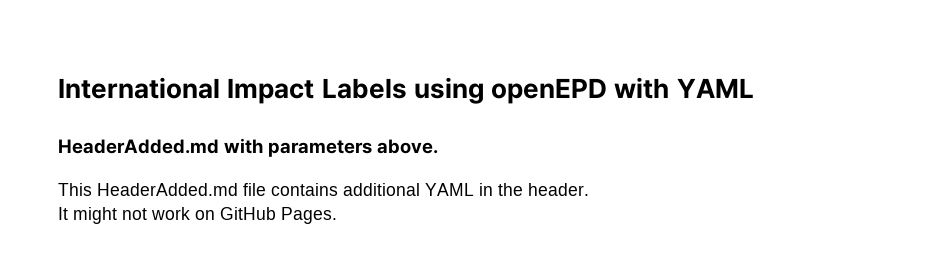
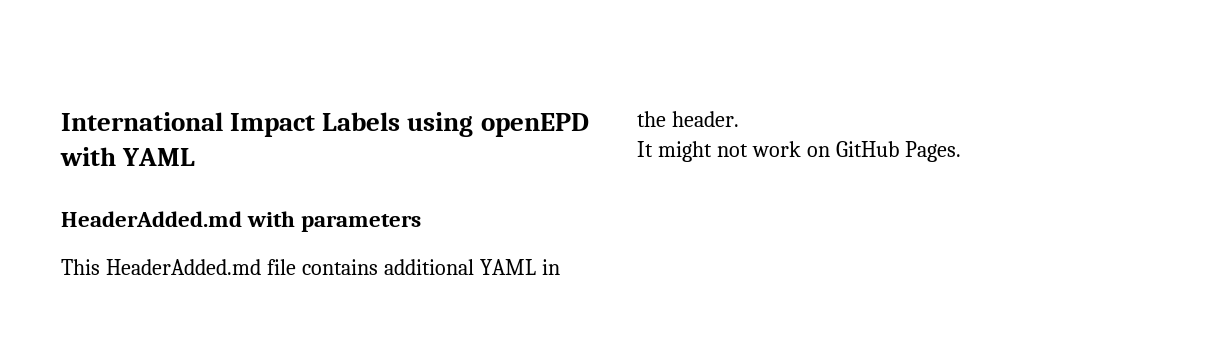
- HeaderAdded.md with parameters above.
+ HeaderAdded.md with parameters

